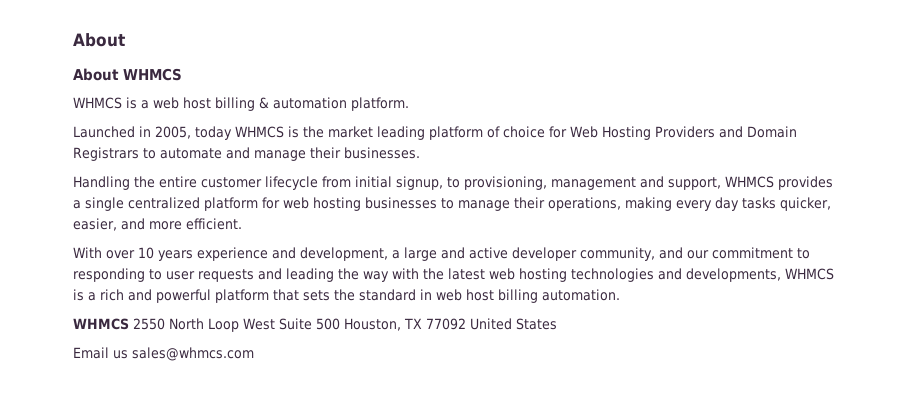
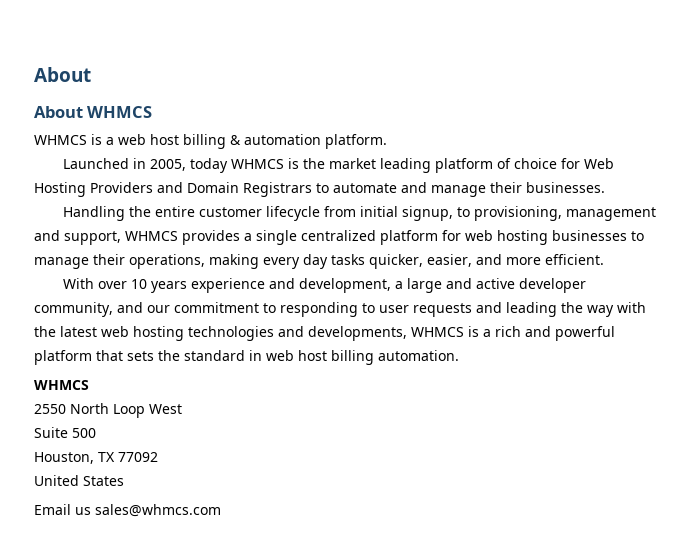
  With over 10 years experience and development, a large and active developer community, and our commitment to responding to user requests and leading the way with the latest web hosting technologies and developments, WHMCS is a rich and powerful platform that sets the standard in web host billing automation.
- WHMCS 2550 North Loop West Suite 500 Houston, TX 77092 United States
+ WHMCS
+ 2550 North Loop West
+ Suite 500
+ Houston, TX 77092
+ United States

